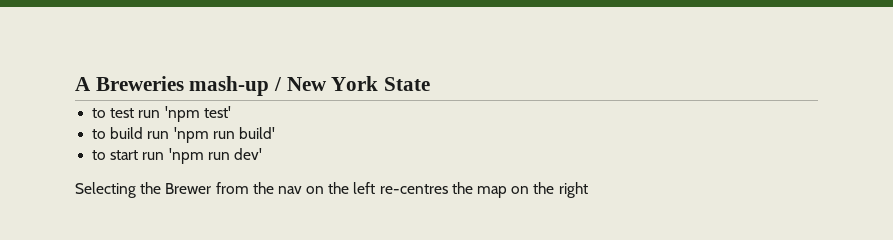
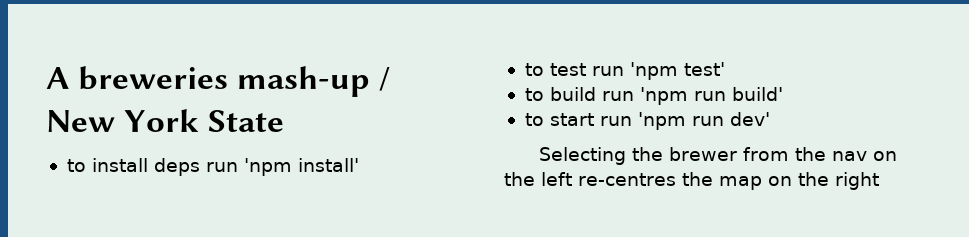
- A Breweries mash-up / New York State
+ A breweries mash-up / New York State
+ to install deps run 'npm install'
- Selecting the Brewer from the nav on the left re-centres the map on the right
+ Selecting the brewer from the nav on the left re-centres the map on the right

